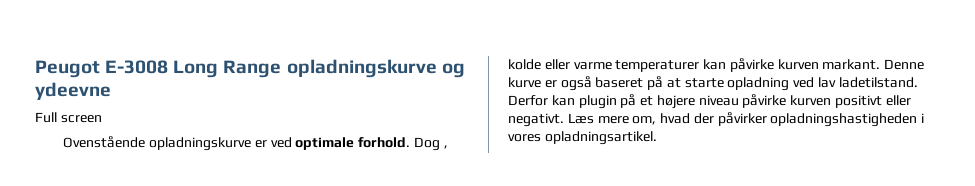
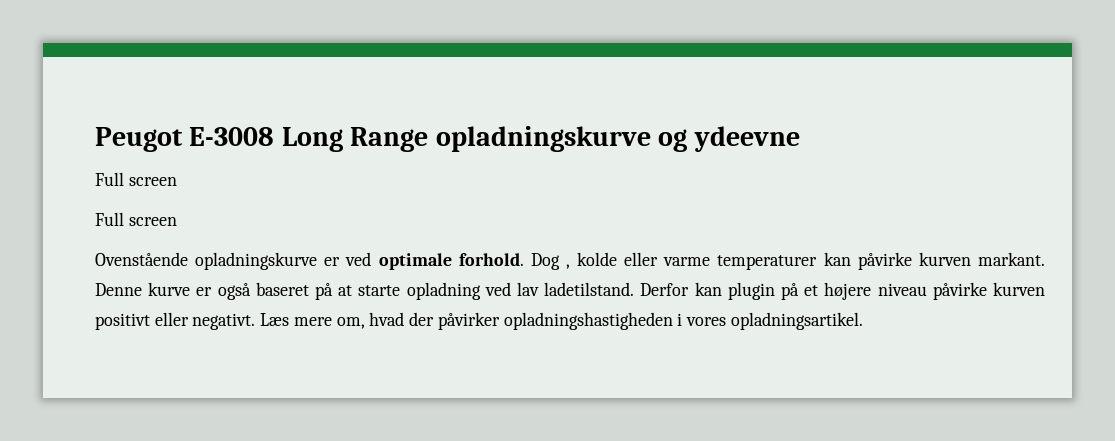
  Peugot E-3008 Long Range opladningskurve og ydeevne
+ Full screen

